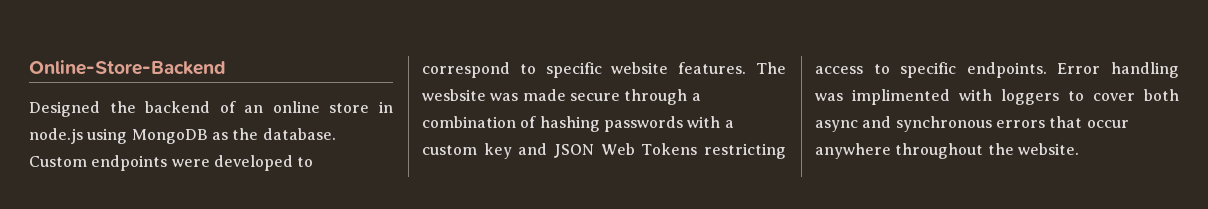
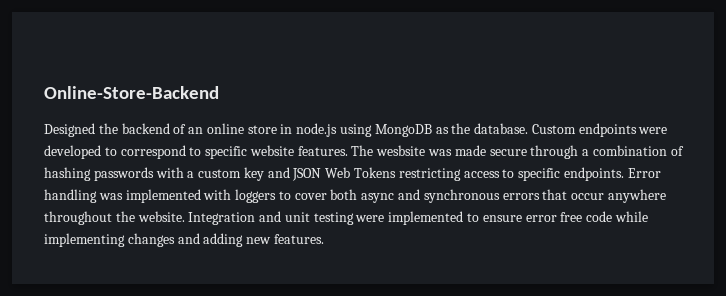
- Error handling was implimented with loggers to cover both async and synchronous errors that occur anywhere throughout the website.
+ Error handling was implemented with loggers to cover both async and synchronous errors that occur anywhere throughout the website.
+ Integration and unit testing were implemented to ensure error free code while implementing changes and adding new features.

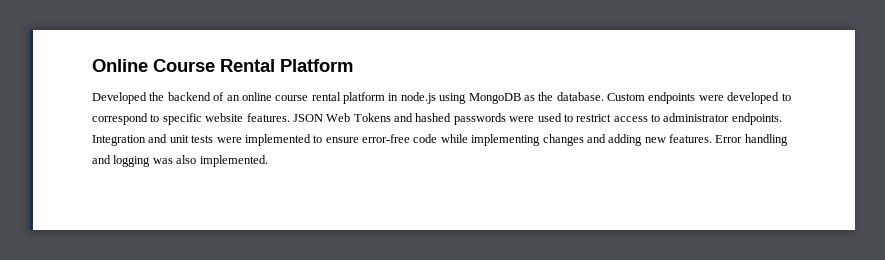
- Online-Store-Backend
- Designed the backend of an online store in node.js using MongoDB as the database.
+ Online Course Rental Platform
+ Developed the backend of an online course rental platform in node.js using MongoDB as the database.
- The wesbsite was made secure through a combination of hashing passwords with a custom key and JSON Web Tokens restricting access to specific endpoints. Error handling was implemented with loggers to cover both async and synchronous errors that occur anywhere throughout the website.
+ JSON Web Tokens and hashed passwords were used to restrict access to administrator endpoints.
- Integration and unit testing were implemented to ensure error free code while implementing changes and adding new features.
+ Integration and unit tests were implemented to ensure error-free code while implementing changes and adding new features.
+ Error handling and logging was also implemented.

